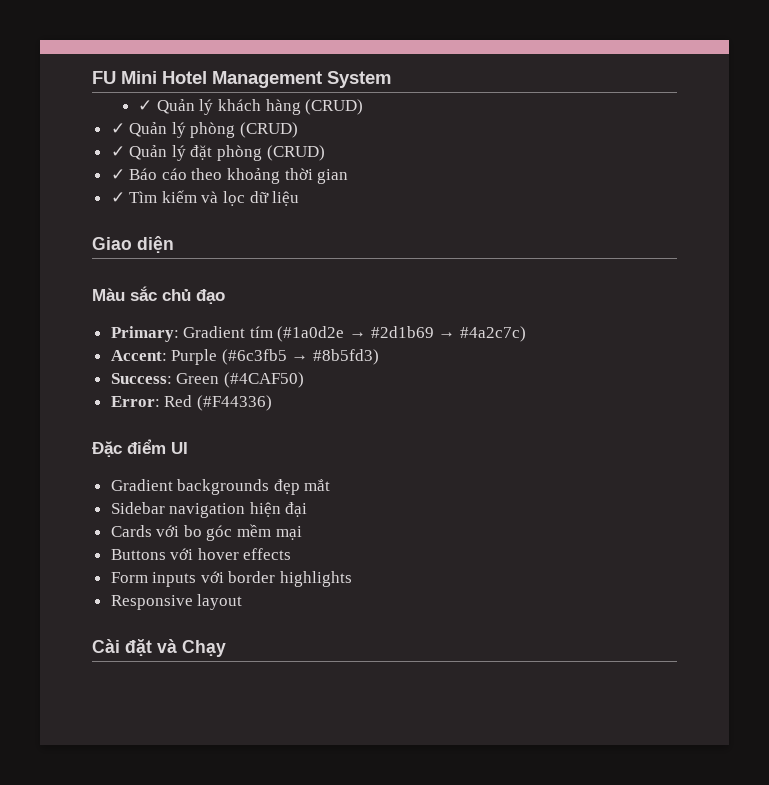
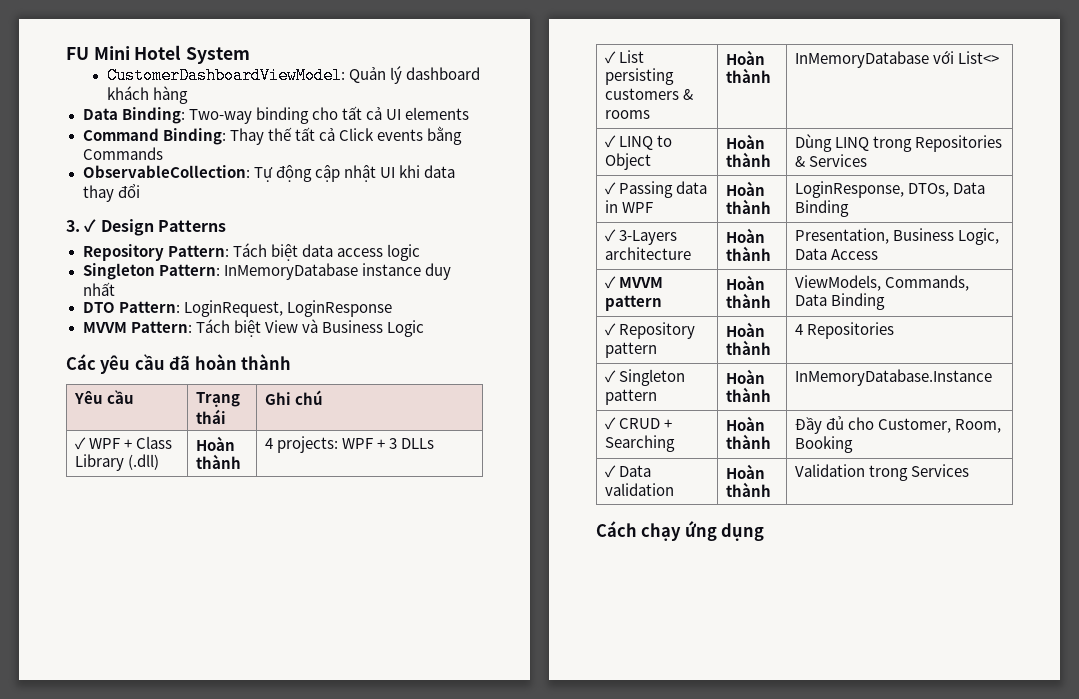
- FU Mini Hotel Management System
+ FU Mini Hotel System
- ✓ Quản lý khách hàng (CRUD)
- ✓ Quản lý phòng (CRUD)
- ✓ Quản lý đặt phòng (CRUD)
- ✓ Báo cáo theo khoảng thời gian
- ✓ Tìm kiếm và lọc dữ liệu
- Giao diện
- Màu sắc chủ đạo
- Primary: Gradient tím (#1a0d2e → #2d1b69 → #4a2c7c)
- Accent: Purple (#6c3fb5 → #8b5fd3)
- Success: Green (#4CAF50)
- Error: Red (#F44336)
- Đặc điểm UI
- Gradient backgrounds đẹp mắt
- Sidebar navigation hiện đại
- Cards với bo góc mềm mại
- Buttons với hover effects
- Form inputs với border highlights
- Responsive layout
- Cài đặt và Chạy
+ CustomerDashboardViewModel: Quản lý dashboard khách hàng
+ Data Binding: Two-way binding cho tất cả UI elements
+ Command Binding: Thay thế tất cả Click events bằng Commands
+ ObservableCollection: Tự động cập nhật UI khi data thay đổi
+ 3. ✓ Design Patterns
+ Repository Pattern: Tách biệt data access logic
+ Singleton Pattern: InMemoryDatabase instance duy nhất
+ DTO Pattern: LoginRequest, LoginResponse
+ MVVM Pattern: Tách biệt View và Business Logic
+ Các yêu cầu đã hoàn thành
+ Yêu cầu | Trạng thái | Ghi chú
+ ✓ WPF + Class Library (.dll) | Hoàn thành | 4 projects: WPF + 3 DLLs
+ ✓ List persisting customers & rooms | Hoàn thành | InMemoryDatabase với List<>
+ ✓ LINQ to Object | Hoàn thành | Dùng LINQ trong Repositories & Services
+ ✓ Passing data in WPF | Hoàn thành | LoginResponse, DTOs, Data Binding
+ ✓ 3-Layers architecture | Hoàn thành | Presentation, Business Logic, Data Access
+ ✓ MVVM pattern | Hoàn thành | ViewModels, Commands, Data Binding
+ ✓ Repository pattern | Hoàn thành | 4 Repositories
+ ✓ Singleton pattern | Hoàn thành | InMemoryDatabase.Instance
+ ✓ CRUD + Searching | Hoàn thành | Đầy đủ cho Customer, Room, Booking
+ ✓ Data validation | Hoàn thành | Validation trong Services
+ Cách chạy ứng dụng

